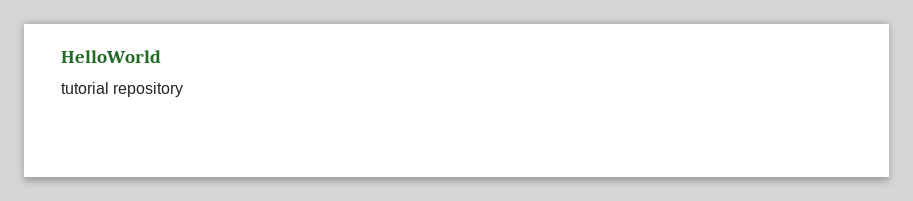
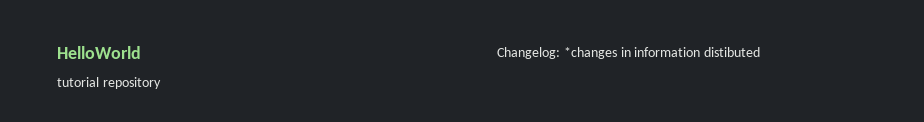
+ Changelog: *changes in information distibuted

